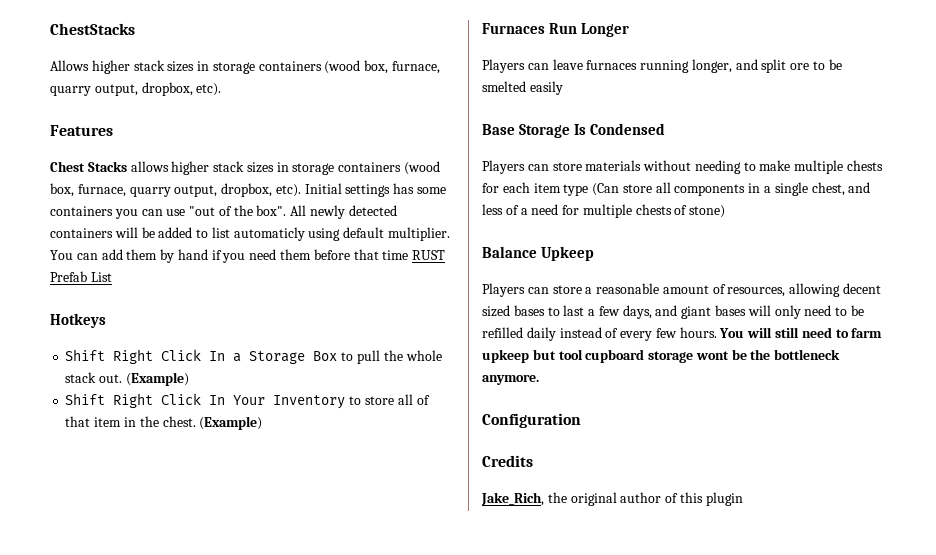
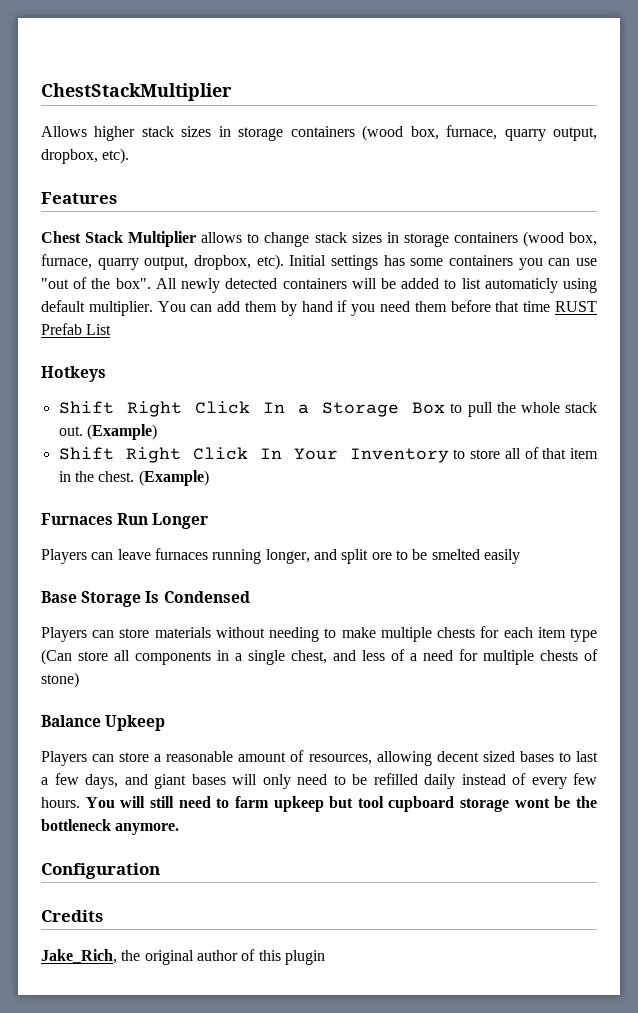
- ChestStacks
+ ChestStackMultiplier
- Chest Stacks allows higher stack sizes in storage containers (wood box, furnace, quarry output, dropbox, etc).
+ Chest Stack Multiplier allows to change stack sizes in storage containers (wood box, furnace, quarry output, dropbox, etc).

